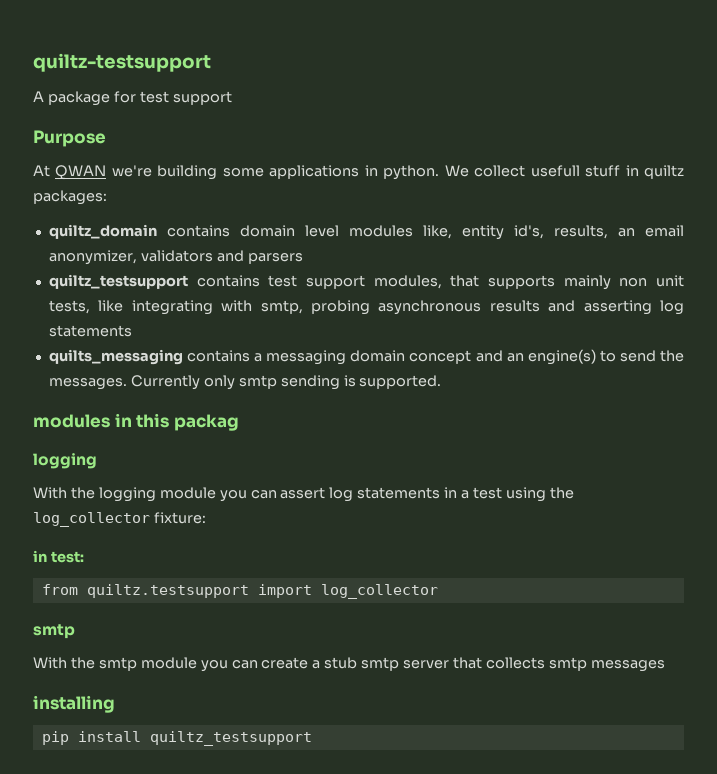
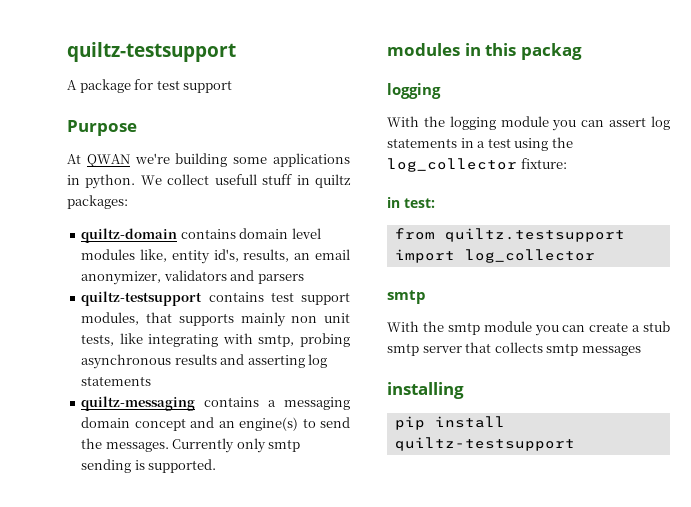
- quiltz_domain contains domain level modules like, entity id's, results, an email anonymizer, validators and parsers
+ quiltz-domain contains domain level modules like, entity id's, results, an email anonymizer, validators and parsers
- quiltz_testsupport contains test support modules, that supports mainly non unit tests, like integrating with smtp, probing asynchronous results and asserting log statements
+ quiltz-testsupport contains test support modules, that supports mainly non unit tests, like integrating with smtp, probing asynchronous results and asserting log statements
- quilts_messaging contains a messaging domain concept and an engine(s) to send the messages.
+ quiltz-messaging contains a messaging domain concept and an engine(s) to send the messages.
- pip install quiltz_testsupport
+ pip install quiltz-testsupport

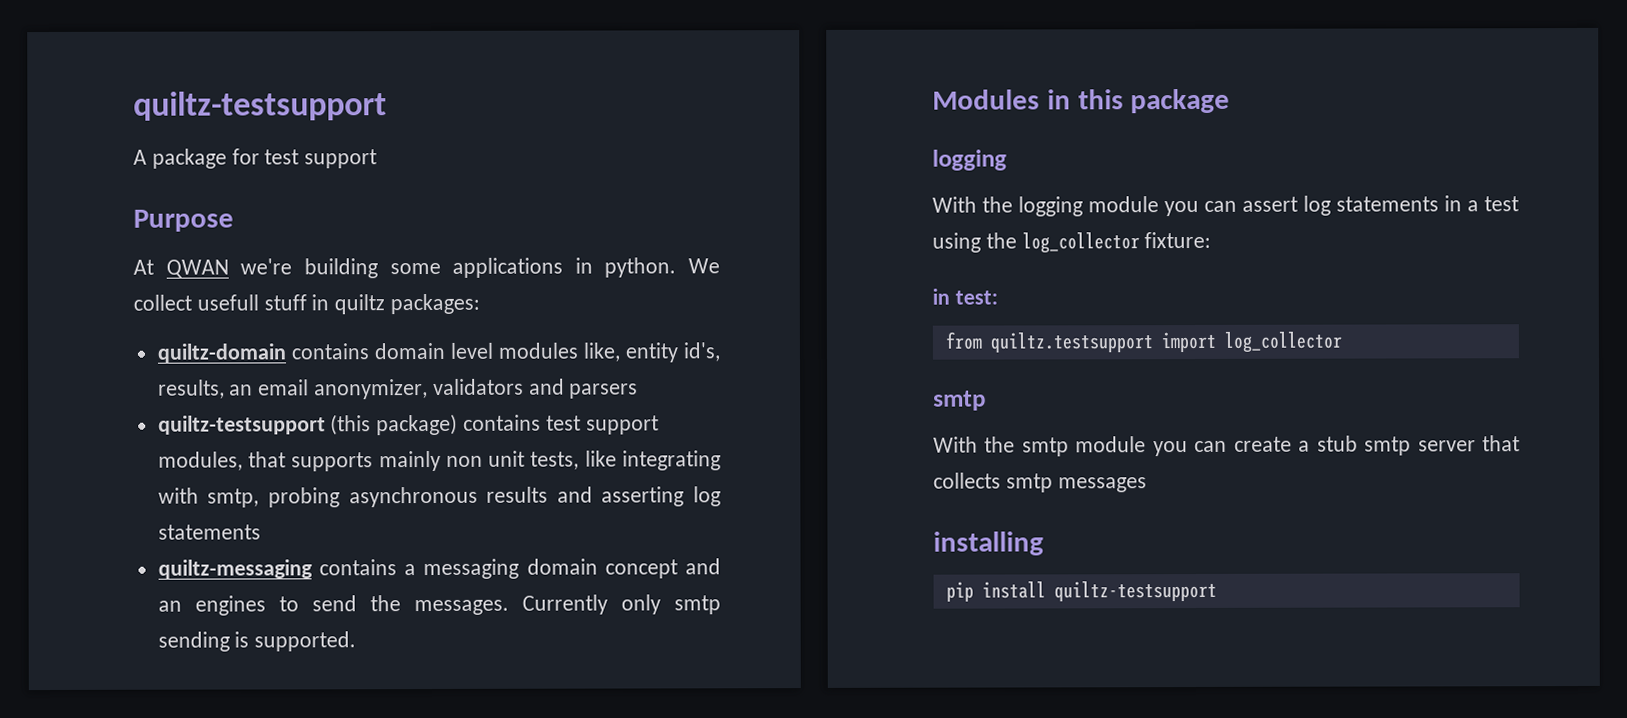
- quiltz-testsupport contains test support modules, that supports mainly non unit tests, like integrating with smtp, probing asynchronous results and asserting log statements
+ quiltz-testsupport (this package) contains test support modules, that supports mainly non unit tests, like integrating with smtp, probing asynchronous results and asserting log statements
- quiltz-messaging contains a messaging domain concept and an engine(s) to send the messages.
+ quiltz-messaging contains a messaging domain concept and an engines to send the messages.
- modules in this packag
+ Modules in this package

